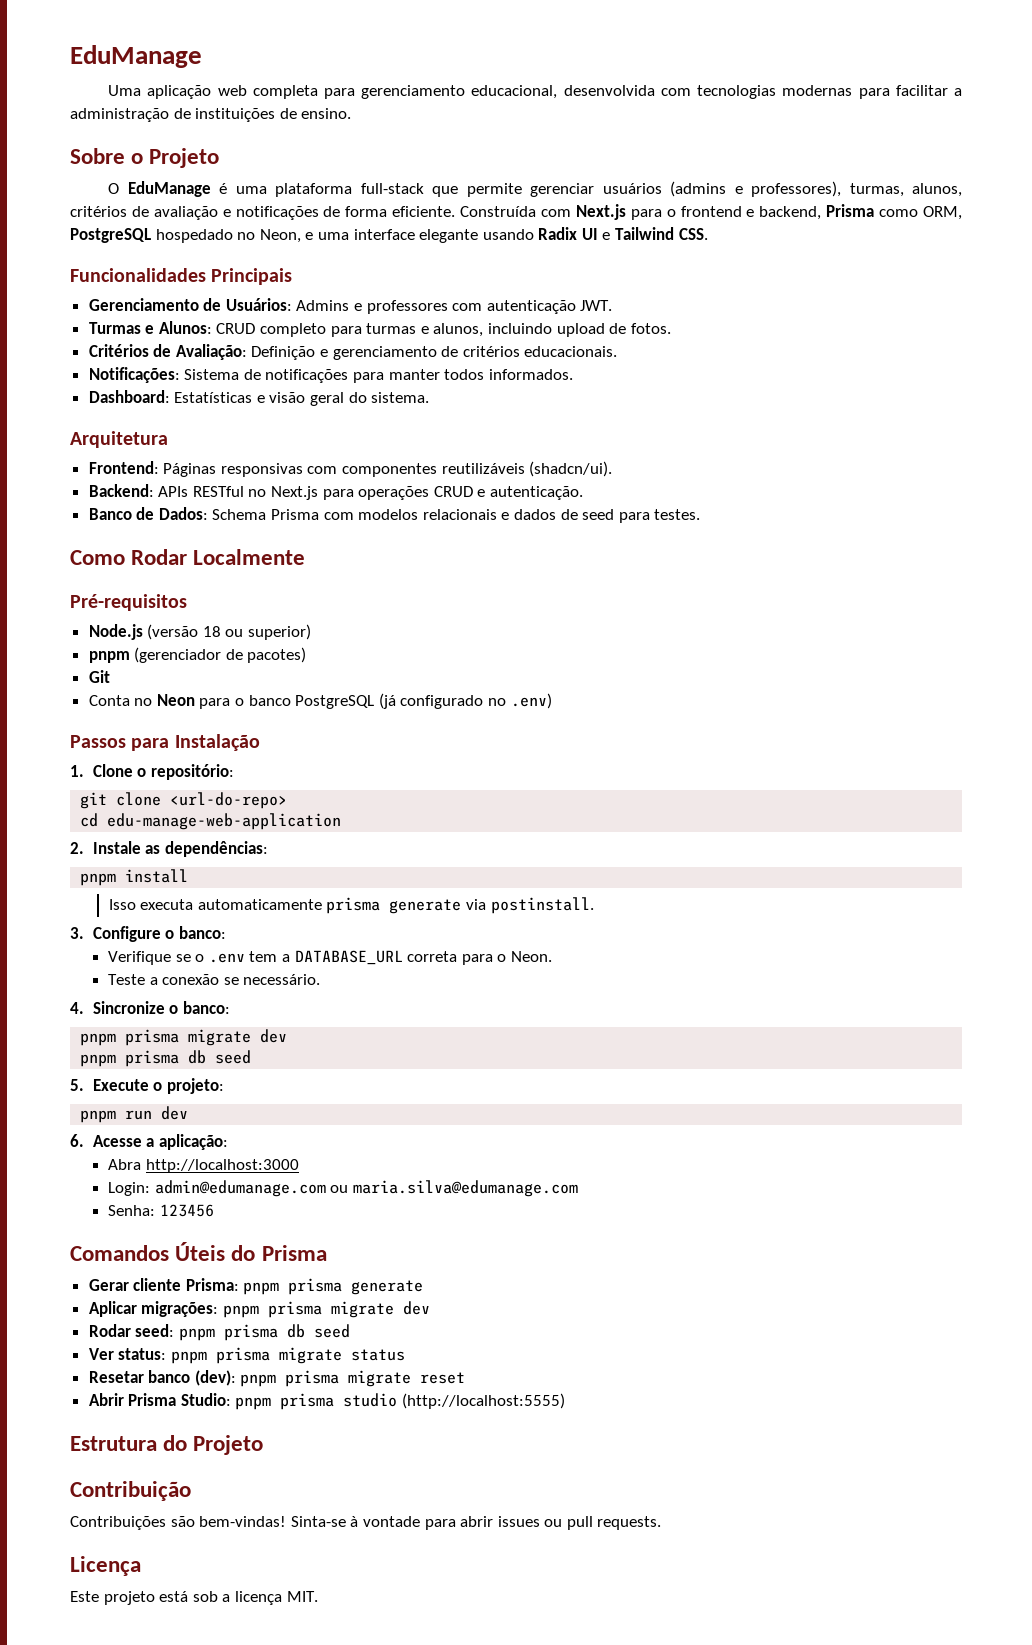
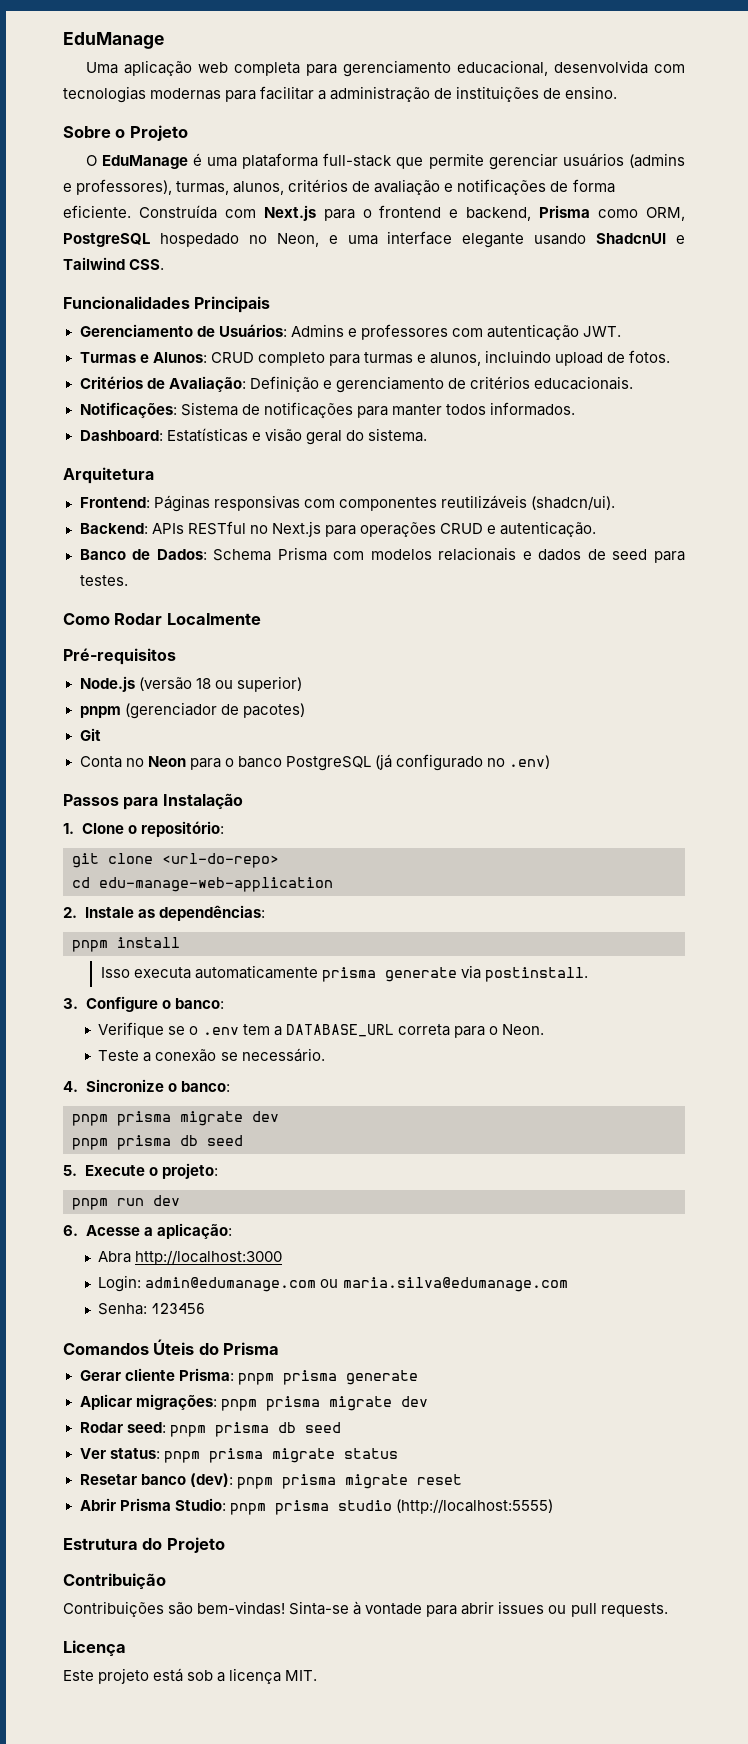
- Construída com Next.js para o frontend e backend, Prisma como ORM, PostgreSQL hospedado no Neon, e uma interface elegante usando Radix UI e Tailwind CSS.
+ Construída com Next.js para o frontend e backend, Prisma como ORM, PostgreSQL hospedado no Neon, e uma interface elegante usando ShadcnUI e Tailwind CSS.

